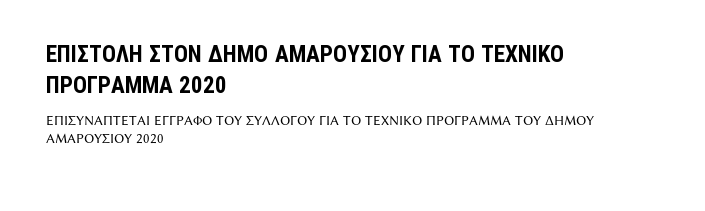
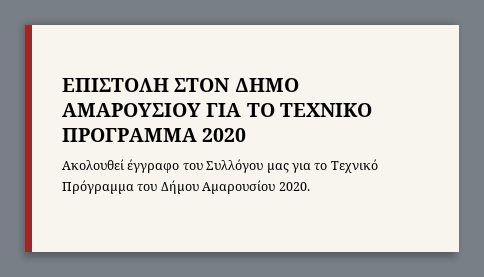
- ΕΠΙΣΥΝΑΠΤΕΤΑΙ ΕΓΓΡΑΦΟ ΤΟΥ ΣΥΛΛΟΓΟΥ ΓΙΑ ΤΟ ΤΕΧΝΙΚΟ ΠΡΟΓΡΑΜΜΑ ΤΟΥ ΔΗΜΟΥ ΑΜΑΡΟΥΣΙΟΥ 2020
+ Ακολουθεί έγγραφο του Συλλόγου μας για το Τεχνικό Πρόγραμμα του Δήμου Αμαρουσίου 2020.

